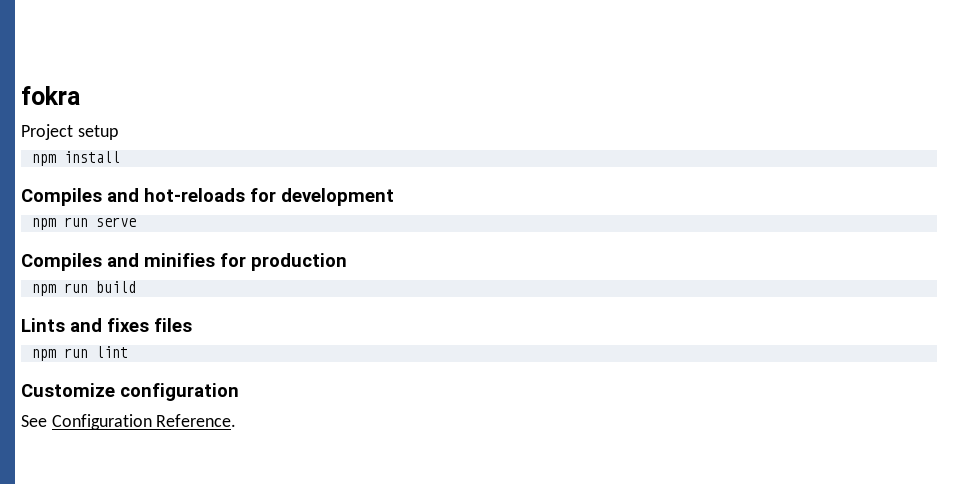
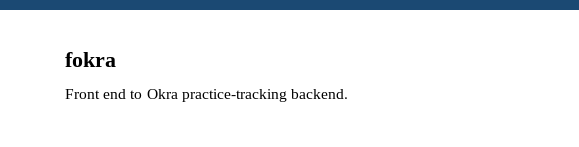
- Project setup
- npm install
- Compiles and hot-reloads for development
- npm run serve
- Compiles and minifies for production
- npm run build
- Lints and fixes files
- npm run lint
- Customize configuration
- See Configuration Reference.
+ Front end to Okra practice-tracking backend.

